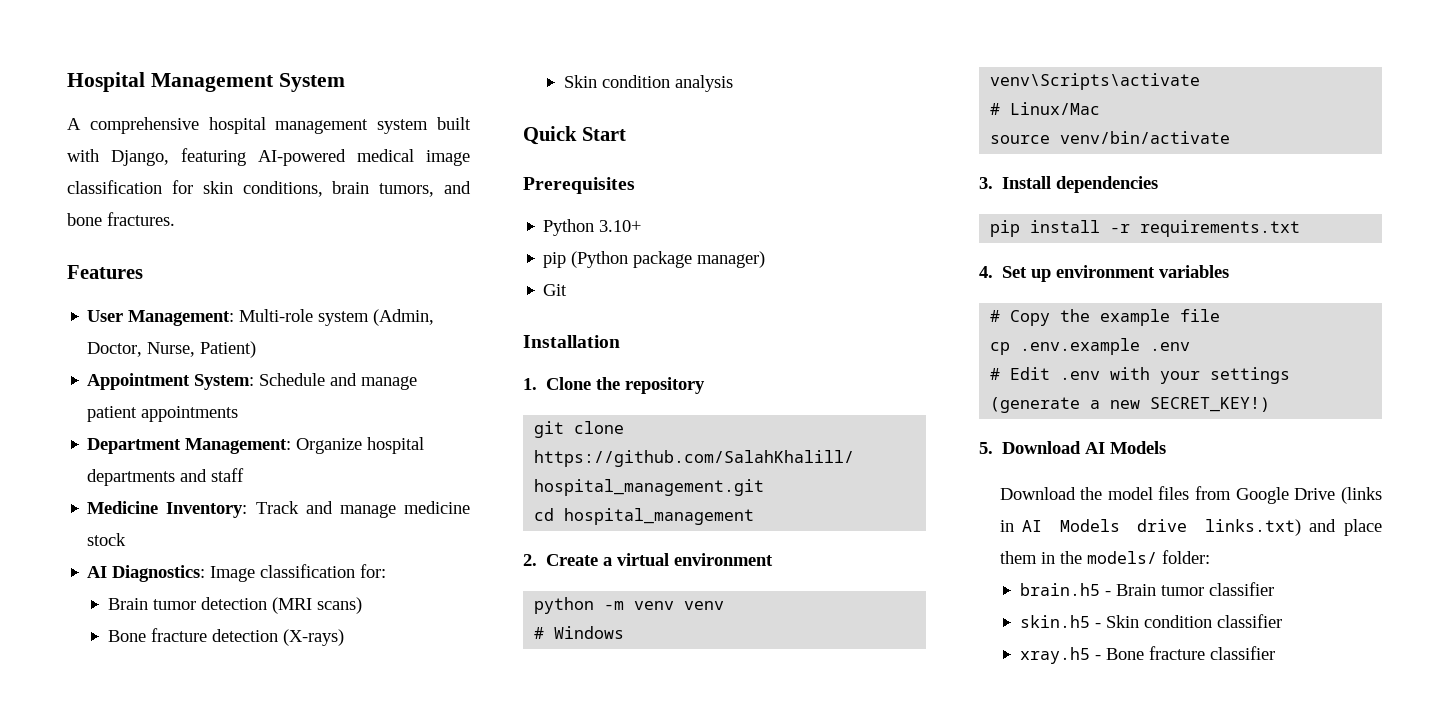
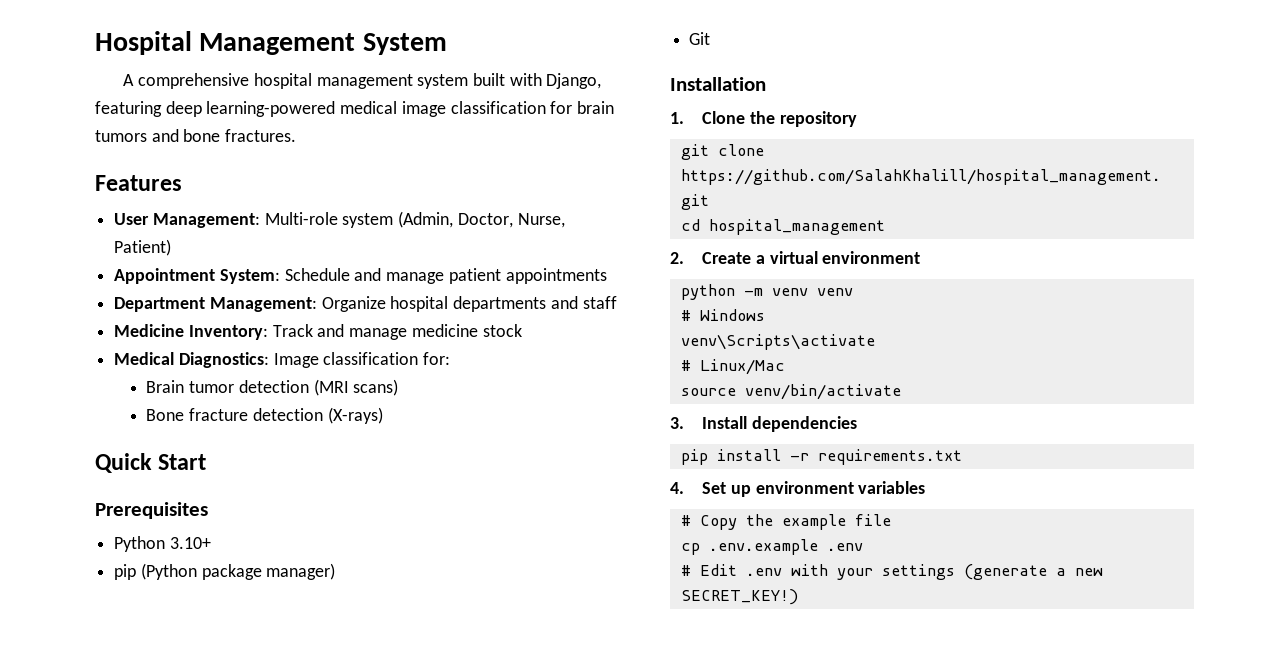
- A comprehensive hospital management system built with Django, featuring AI-powered medical image classification for skin conditions, brain tumors, and bone fractures.
+ A comprehensive hospital management system built with Django, featuring deep learning-powered medical image classification for brain tumors and bone fractures.
- AI Diagnostics: Image classification for:
+ Medical Diagnostics: Image classification for:
- Skin condition analysis
- 5. Download AI Models
- Download the model files from Google Drive (links in AI Models drive links.txt) and place them in the models/ folder:
- brain.h5 - Brain tumor classifier
- skin.h5 - Skin condition classifier
- xray.h5 - Bone fracture classifier

